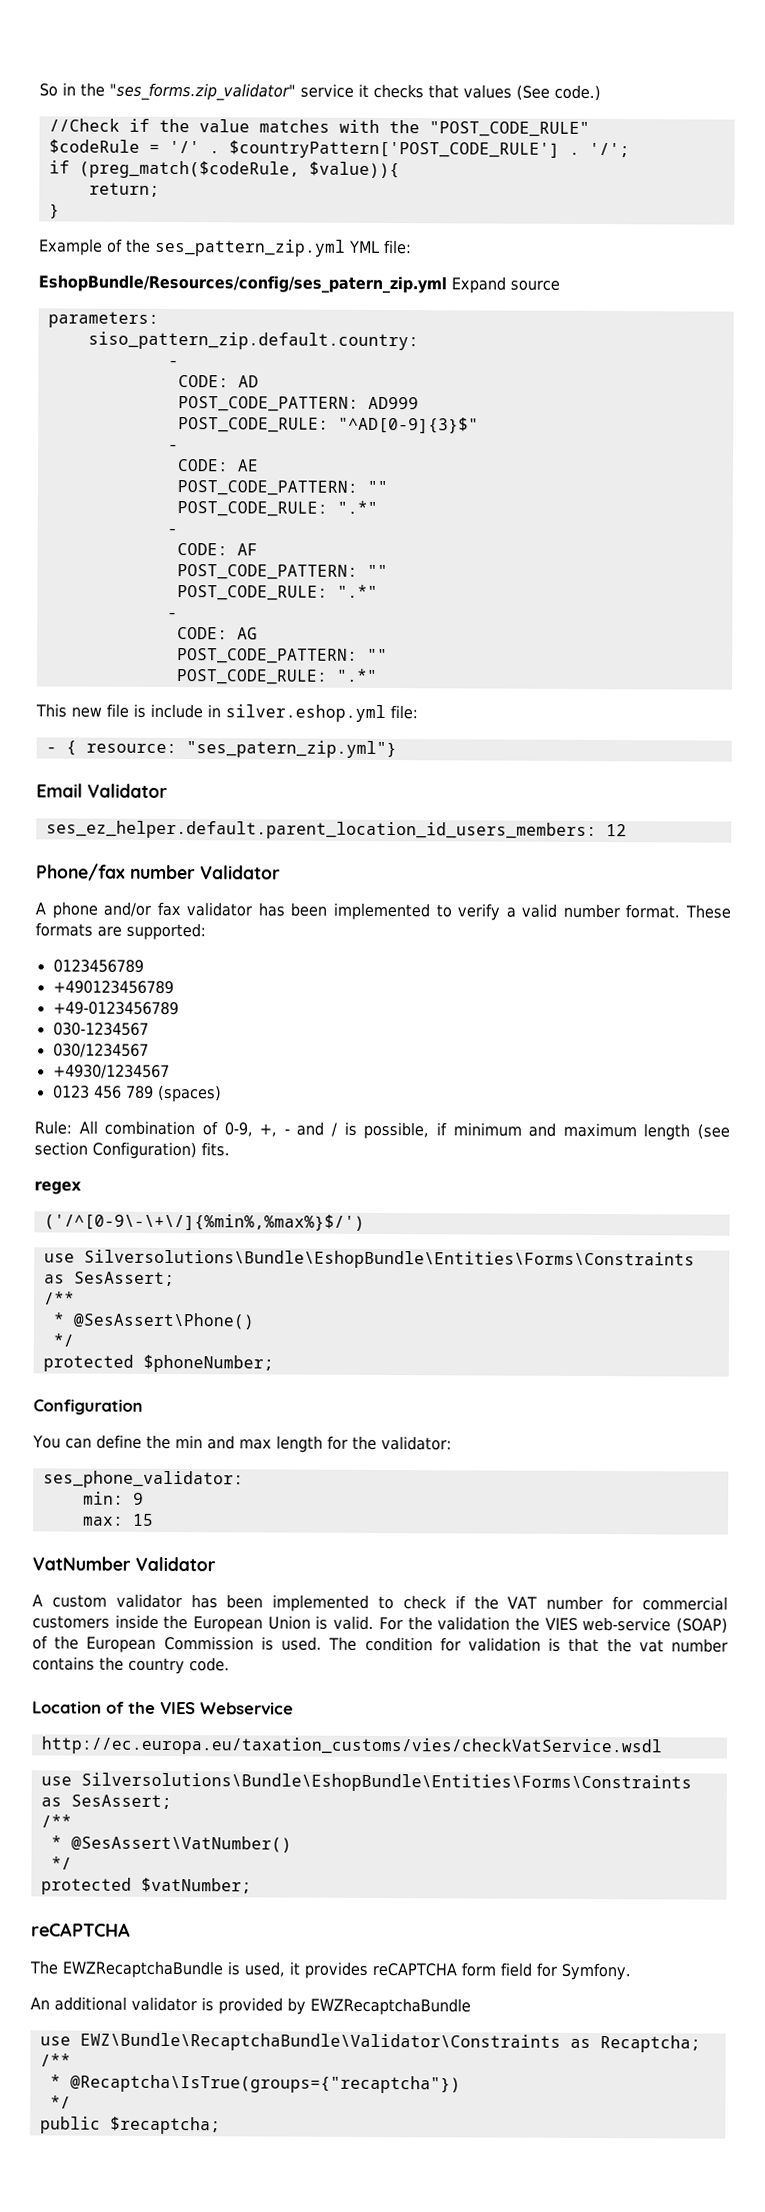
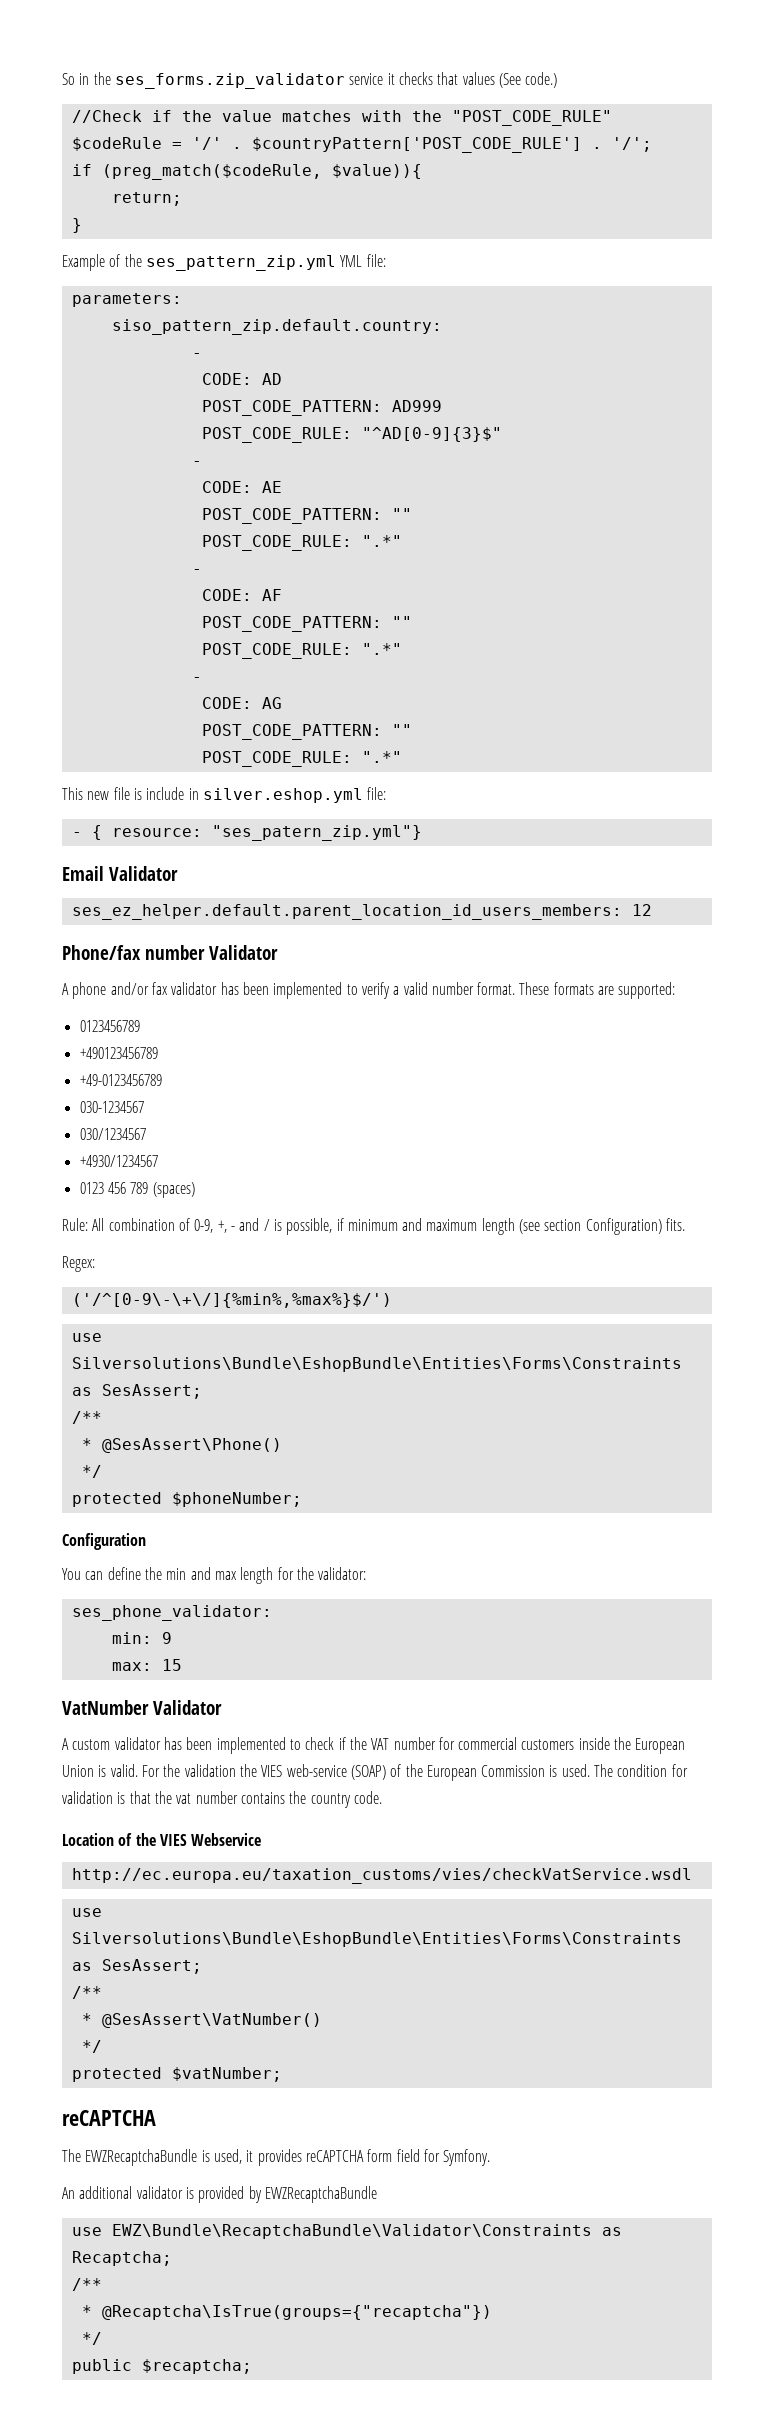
- So in the "ses_forms.zip_validator" service it checks that values (See code.)
+ So in the ses_forms.zip_validator service it checks that values (See code.)
- EshopBundle/Resources/config/ses_patern_zip.yml Expand source
- regex
+ Regex:

